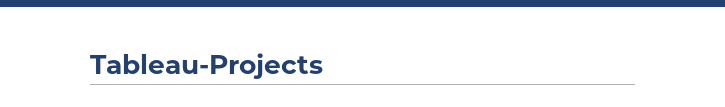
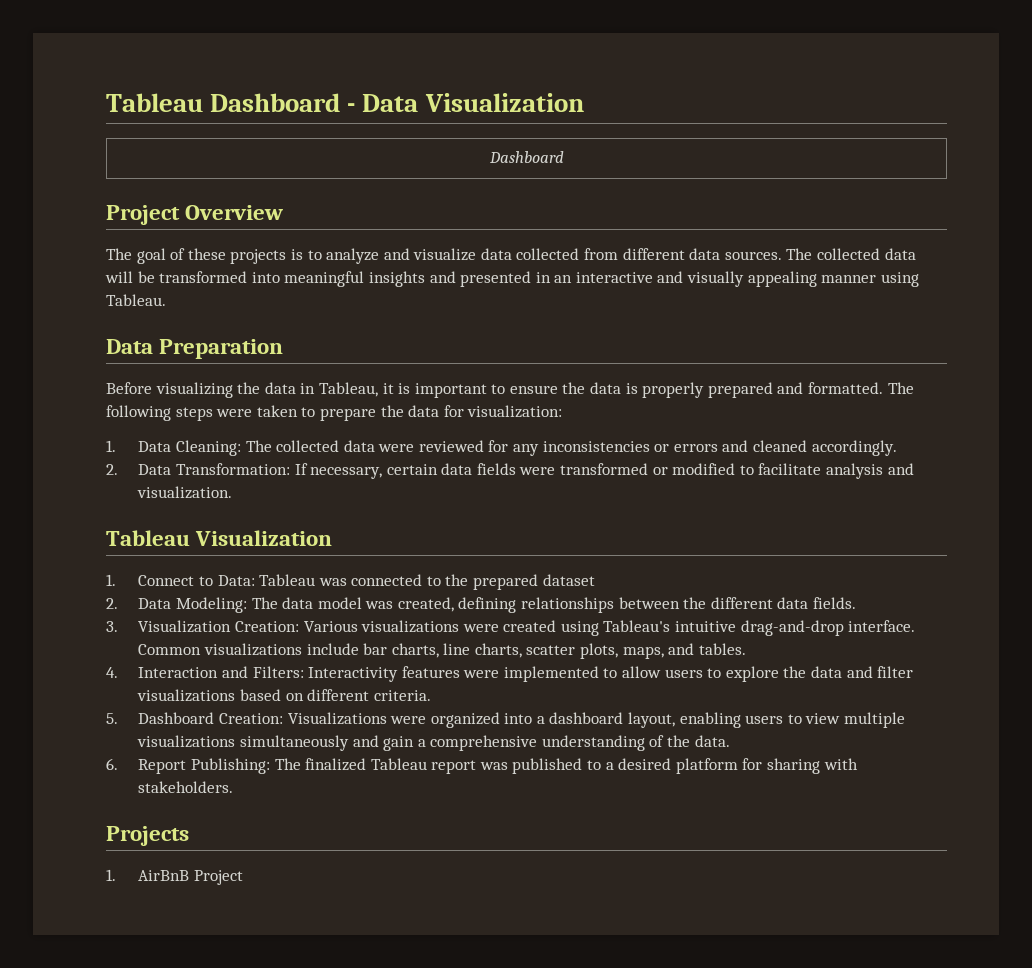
- Tableau-Projects
+ Tableau Dashboard - Data Visualization
+ Dashboard
+ Project Overview
+ The goal of these projects is to analyze and visualize data collected from different data sources. The collected data will be transformed into meaningful insights and presented in an interactive and visually appealing manner using Tableau.
+ Data Preparation
+ Before visualizing the data in Tableau, it is important to ensure the data is properly prepared and formatted. The following steps were taken to prepare the data for visualization:
+ 1. Data Cleaning: The collected data were reviewed for any inconsistencies or errors and cleaned accordingly.
+ 2. Data Transformation: If necessary, certain data fields were transformed or modified to facilitate analysis and visualization.
+ Tableau Visualization
+ 1. Connect to Data: Tableau was connected to the prepared dataset
+ 2. Data Modeling: The data model was created, defining relationships between the different data fields.
+ 3. Visualization Creation: Various visualizations were created using Tableau's intuitive drag-and-drop interface. Common visualizations include bar charts, line charts, scatter plots, maps, and tables.
+ 4. Interaction and Filters: Interactivity features were implemented to allow users to explore the data and filter visualizations based on different criteria.
+ 5. Dashboard Creation: Visualizations were organized into a dashboard layout, enabling users to view multiple visualizations simultaneously and gain a comprehensive understanding of the data.
+ 6. Report Publishing: The finalized Tableau report was published to a desired platform for sharing with stakeholders.
+ Projects
+ 1. AirBnB Project

